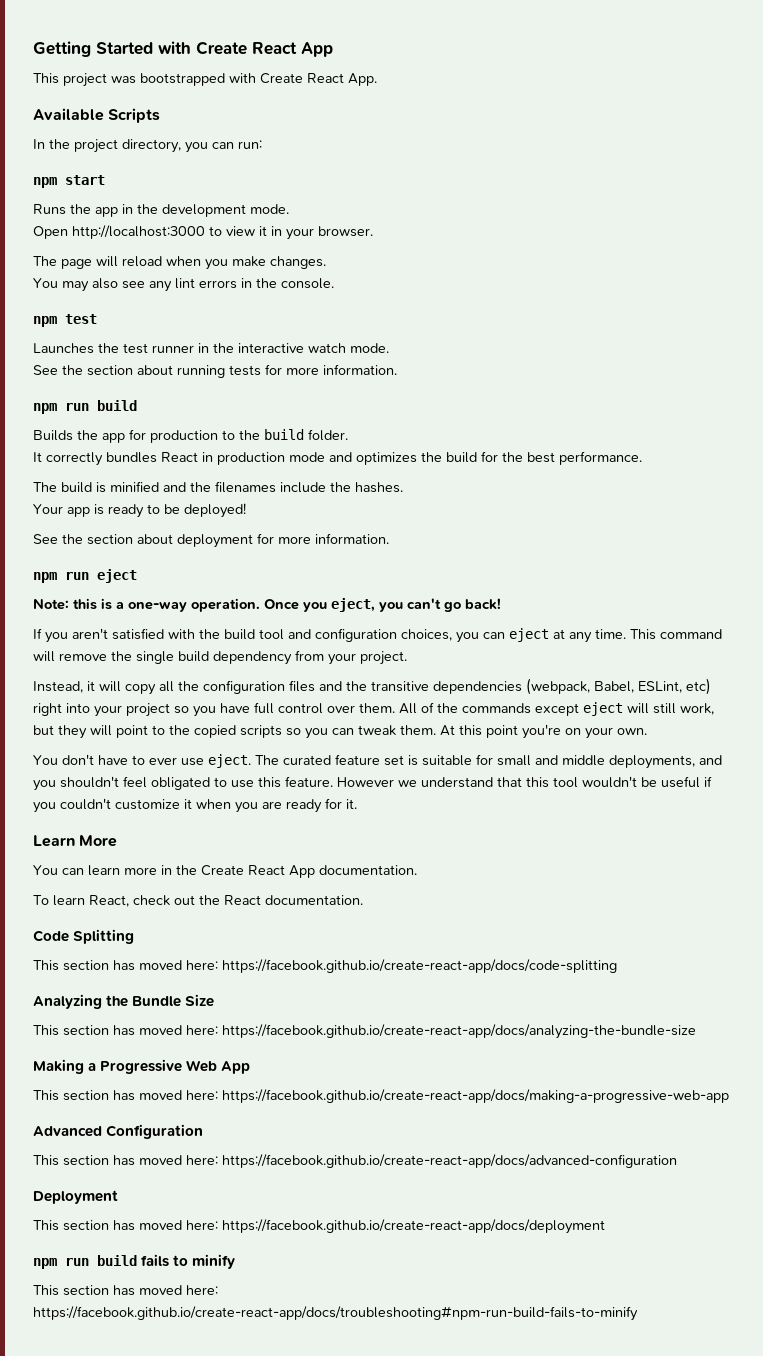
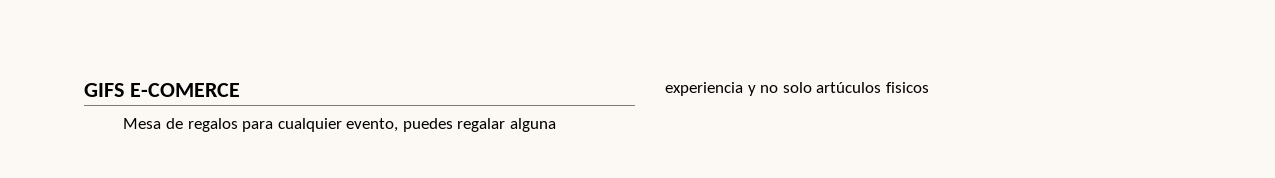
- Getting Started with Create React App
- This project was bootstrapped with Create React App.
- Available Scripts
- In the project directory, you can run:
- npm start
- Runs the app in the development mode.
- Open http://localhost:3000 to view it in your browser.
- The page will reload when you make changes.
- You may also see any lint errors in the console.
- npm test
- Launches the test runner in the interactive watch mode.
- See the section about running tests for more information.
- npm run build
- Builds the app for production to the build folder.
- It correctly bundles React in production mode and optimizes the build for the best performance.
- The build is minified and the filenames include the hashes.
- Your app is ready to be deployed!
- See the section about deployment for more information.
- npm run eject
- Note: this is a one-way operation. Once you eject, you can't go back!
- If you aren't satisfied with the build tool and configuration choices, you can eject at any time. This command will remove the single build dependency from your project.
- Instead, it will copy all the configuration files and the transitive dependencies (webpack, Babel, ESLint, etc) right into your project so you have full control over them. All of the commands except eject will still work, but they will point to the copied scripts so you can tweak them. At this point you're on your own.
- You don't have to ever use eject. The curated feature set is suitable for small and middle deployments, and you shouldn't feel obligated to use this feature. However we understand that this tool wouldn't be useful if you couldn't customize it when you are ready for it.
- Learn More
- You can learn more in the Create React App documentation.
- To learn React, check out the React documentation.
- Code Splitting
- This section has moved here: https://facebook.github.io/create-react-app/docs/code-splitting
- Analyzing the Bundle Size
- This section has moved here: https://facebook.github.io/create-react-app/docs/analyzing-the-bundle-size
- Making a Progressive Web App
- This section has moved here: https://facebook.github.io/create-react-app/docs/making-a-progressive-web-app
- Advanced Configuration
- This section has moved here: https://facebook.github.io/create-react-app/docs/advanced-configuration
- Deployment
- This section has moved here: https://facebook.github.io/create-react-app/docs/deployment
- npm run build fails to minify
- This section has moved here: https://facebook.github.io/create-react-app/docs/troubleshooting#npm-run-build-fails-to-minify
+ GIFS E-COMERCE
+ Mesa de regalos para cualquier evento, puedes regalar alguna experiencia y no solo artúculos fisicos

